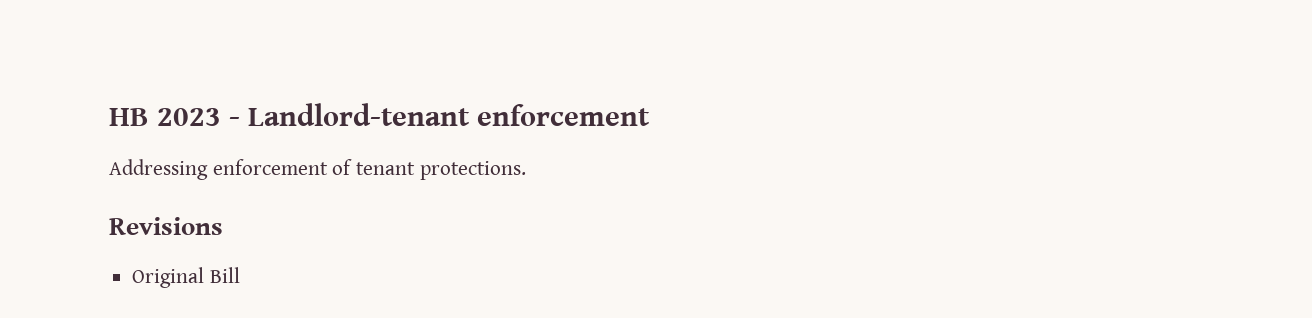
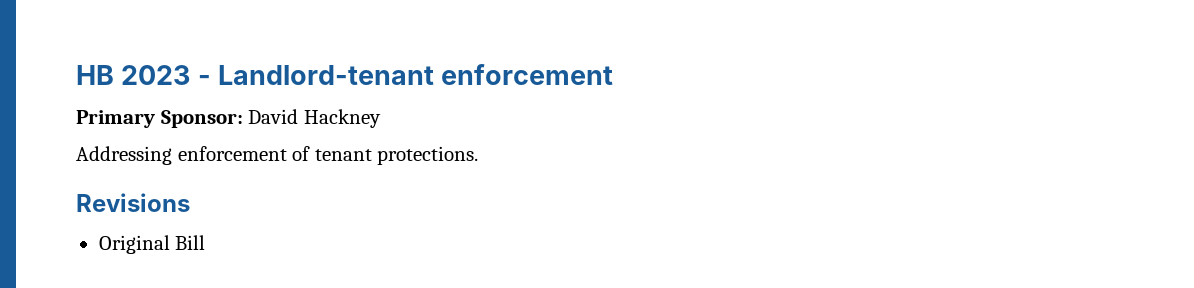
+ Primary Sponsor: David Hackney

